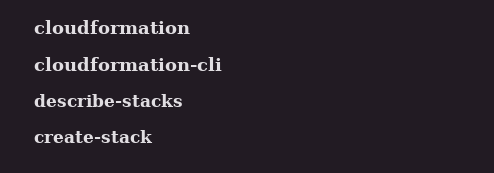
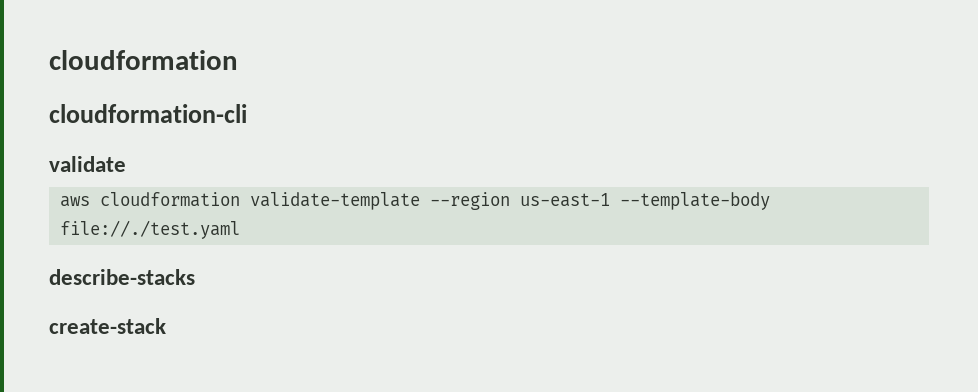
+ validate
+ aws cloudformation validate-template --region us-east-1 --template-body file://./test.yaml

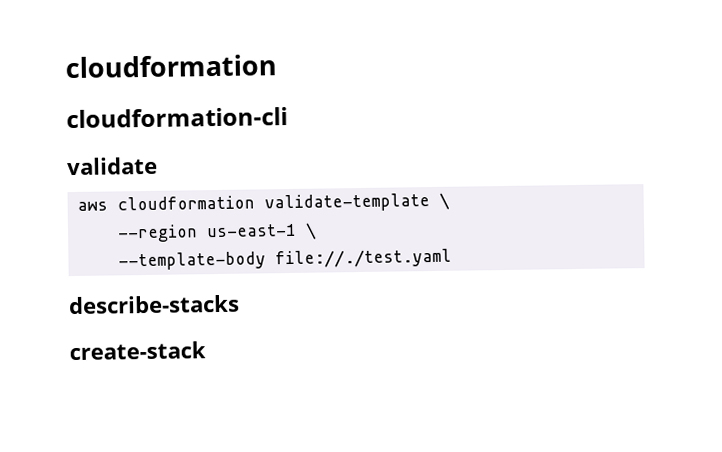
- aws cloudformation validate-template --region us-east-1 --template-body file://./test.yaml
+ aws cloudformation validate-template \
+ --region us-east-1 \
+ --template-body file://./test.yaml

